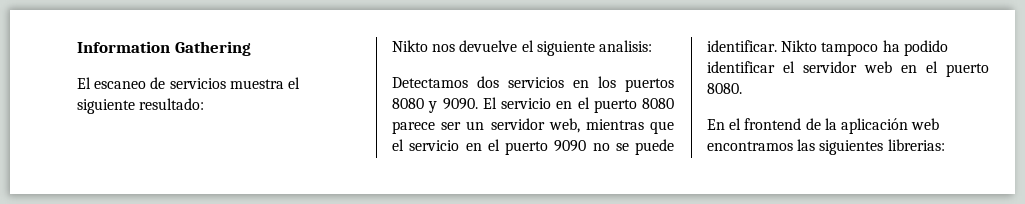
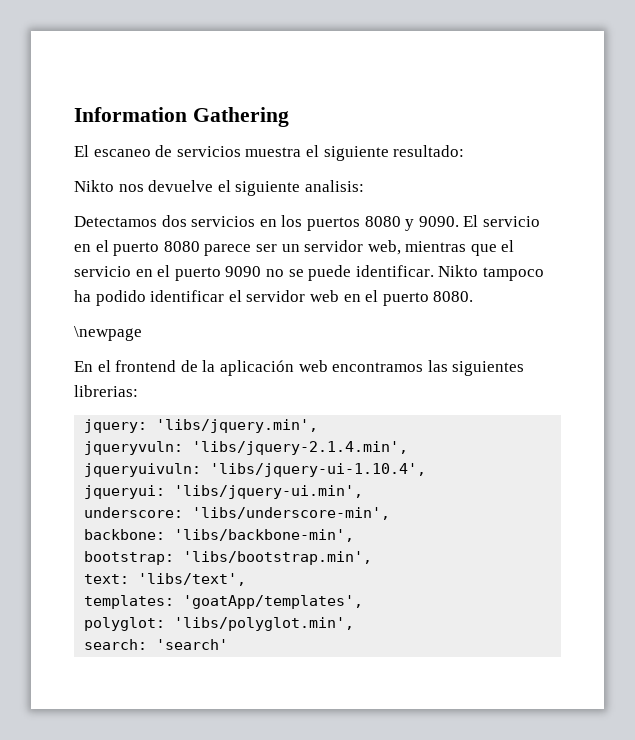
+ \newpage
+ jquery: 'libs/jquery.min',
+ jqueryvuln: 'libs/jquery-2.1.4.min',
+ jqueryuivuln: 'libs/jquery-ui-1.10.4',
+ jqueryui: 'libs/jquery-ui.min',
+ underscore: 'libs/underscore-min',
+ backbone: 'libs/backbone-min',
+ bootstrap: 'libs/bootstrap.min',
+ text: 'libs/text',
+ templates: 'goatApp/templates',
+ polyglot: 'libs/polyglot.min',
+ search: 'search'

